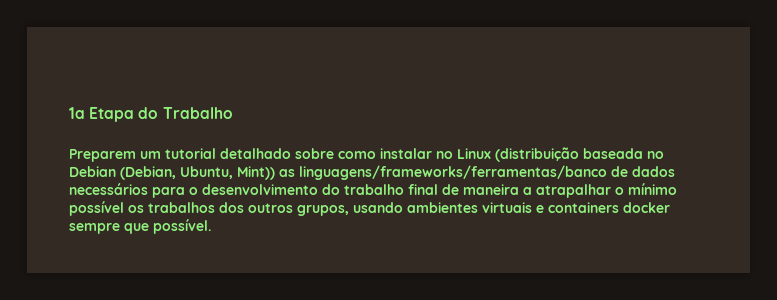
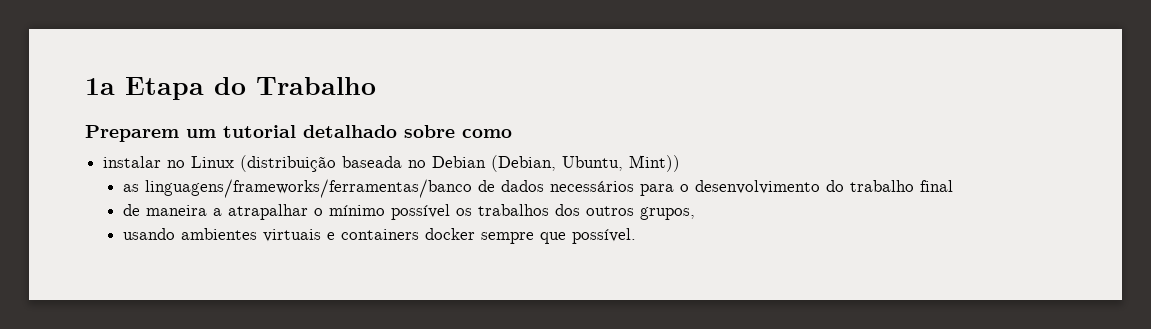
- Preparem um tutorial detalhado sobre como instalar no Linux (distribuição baseada no Debian (Debian, Ubuntu, Mint)) as linguagens/frameworks/ferramentas/banco de dados necessários para o desenvolvimento do trabalho final de maneira a atrapalhar o mínimo possível os trabalhos dos outros grupos, usando ambientes virtuais e containers docker sempre que possível.
+ Preparem um tutorial detalhado sobre como
+ instalar no Linux (distribuição baseada no Debian (Debian, Ubuntu, Mint))
+ as linguagens/frameworks/ferramentas/banco de dados necessários para o desenvolvimento do trabalho final
+ de maneira a atrapalhar o mínimo possível os trabalhos dos outros grupos,
+ usando ambientes virtuais e containers docker sempre que possível.

